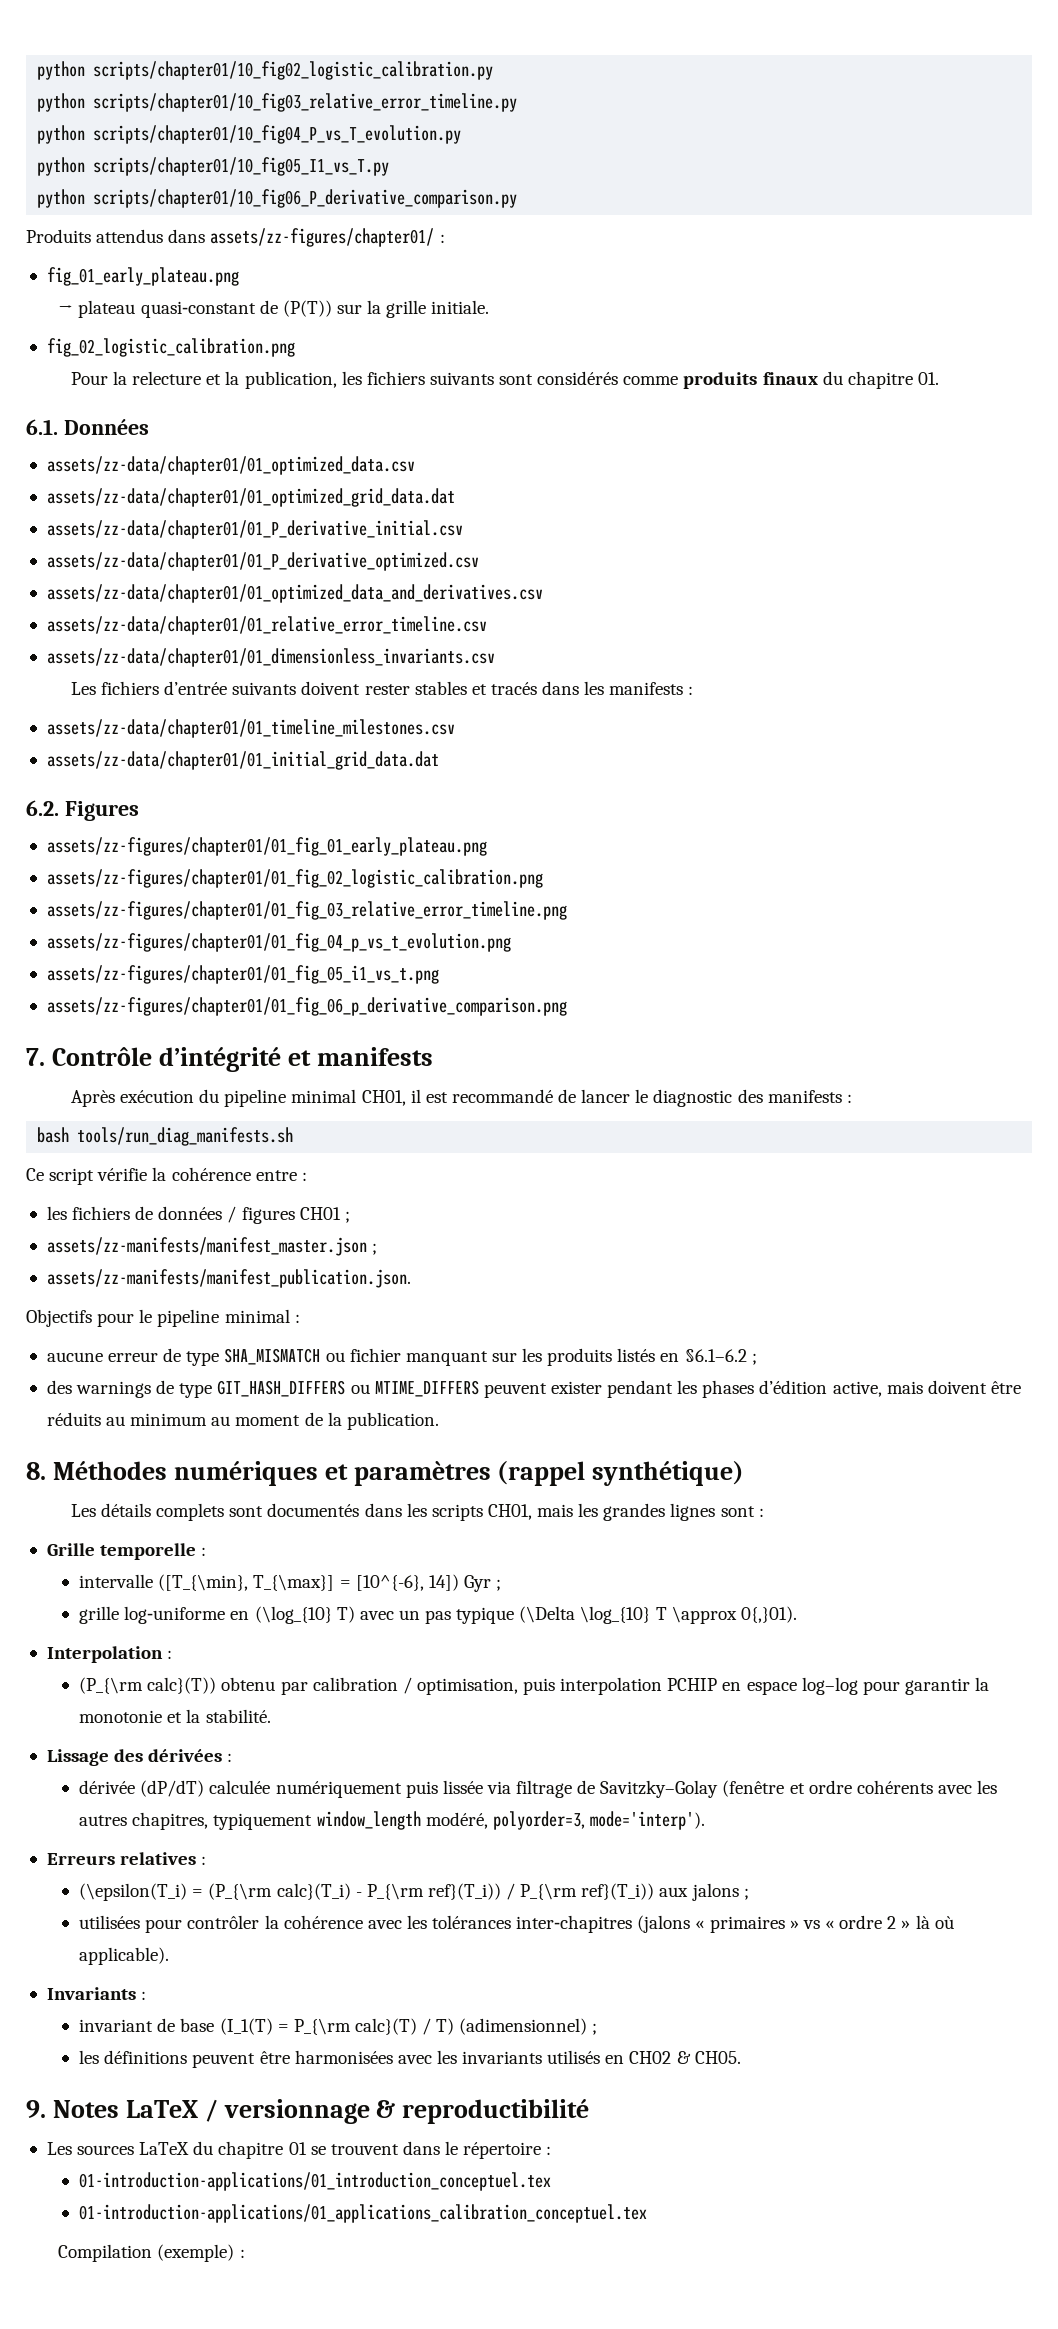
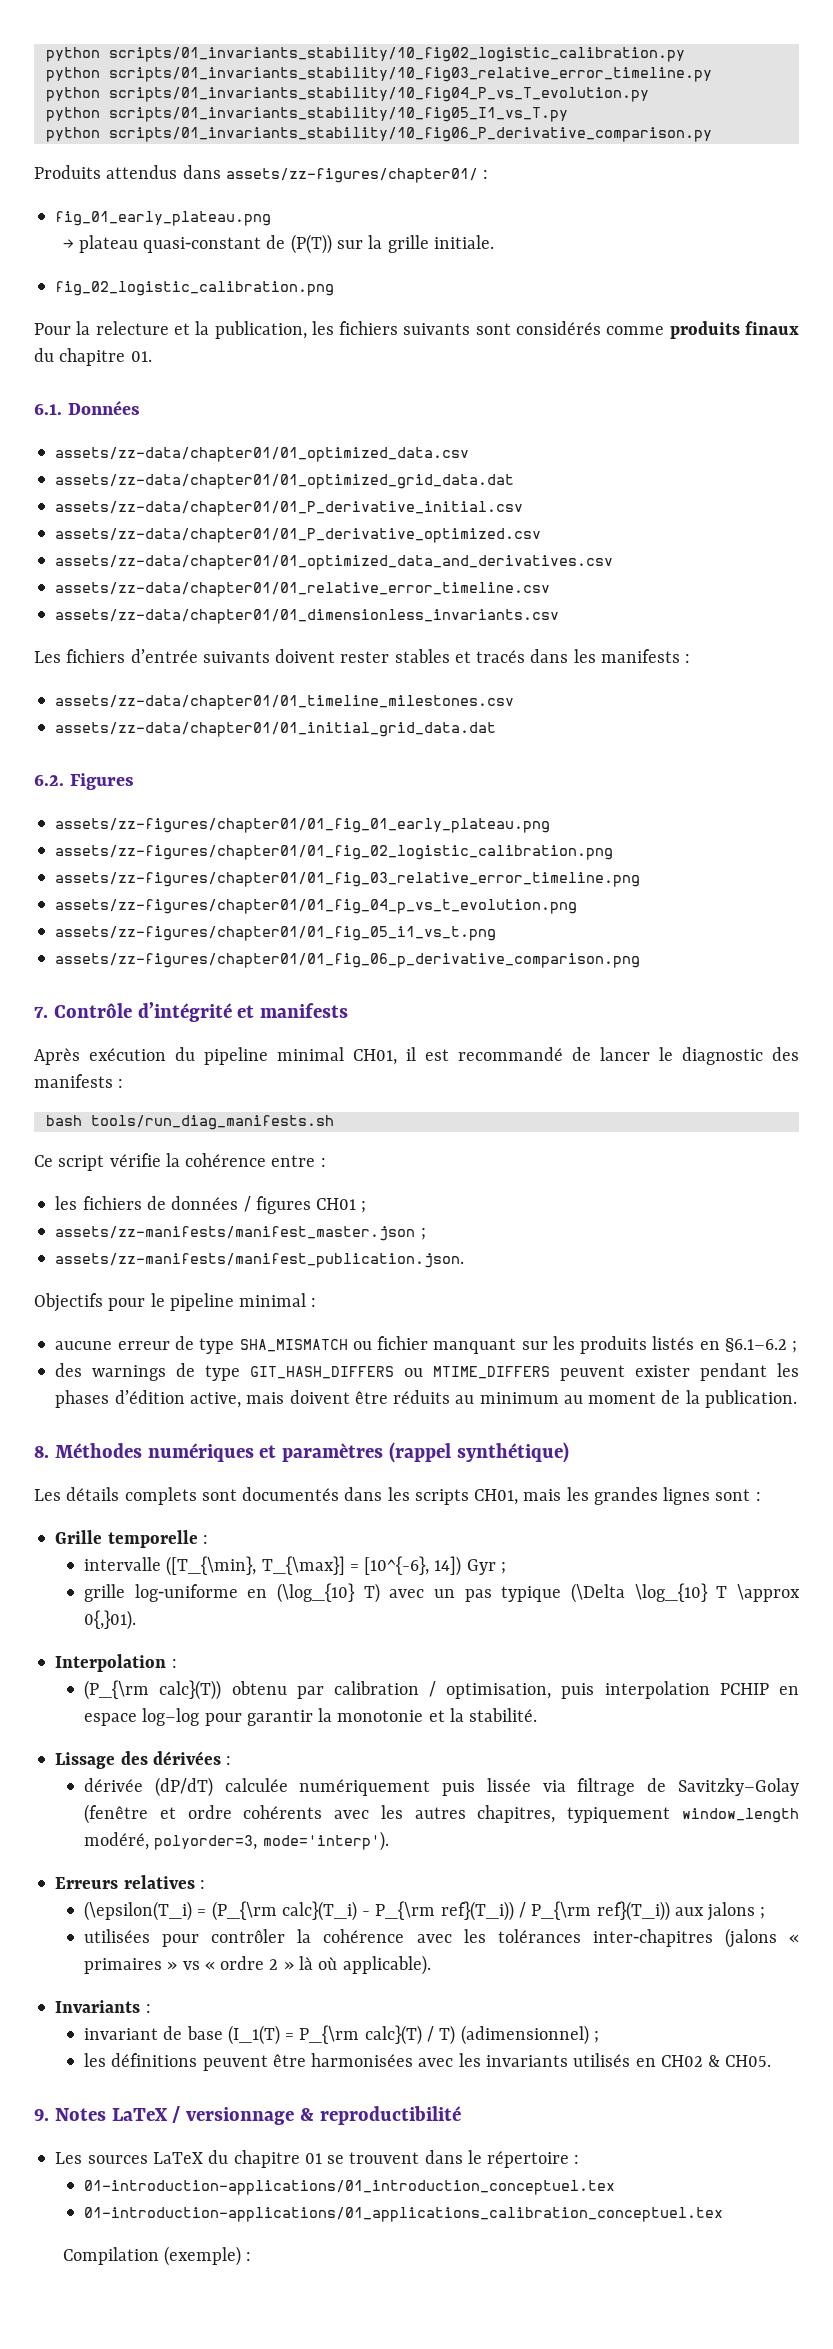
- python scripts/chapter01/10_fig02_logistic_calibration.py
- python scripts/chapter01/10_fig03_relative_error_timeline.py
- python scripts/chapter01/10_fig04_P_vs_T_evolution.py
- python scripts/chapter01/10_fig05_I1_vs_T.py
- python scripts/chapter01/10_fig06_P_derivative_comparison.py
+ python scripts/01_invariants_stability/10_fig02_logistic_calibration.py
+ python scripts/01_invariants_stability/10_fig03_relative_error_timeline.py
+ python scripts/01_invariants_stability/10_fig04_P_vs_T_evolution.py
+ python scripts/01_invariants_stability/10_fig05_I1_vs_T.py
+ python scripts/01_invariants_stability/10_fig06_P_derivative_comparison.py

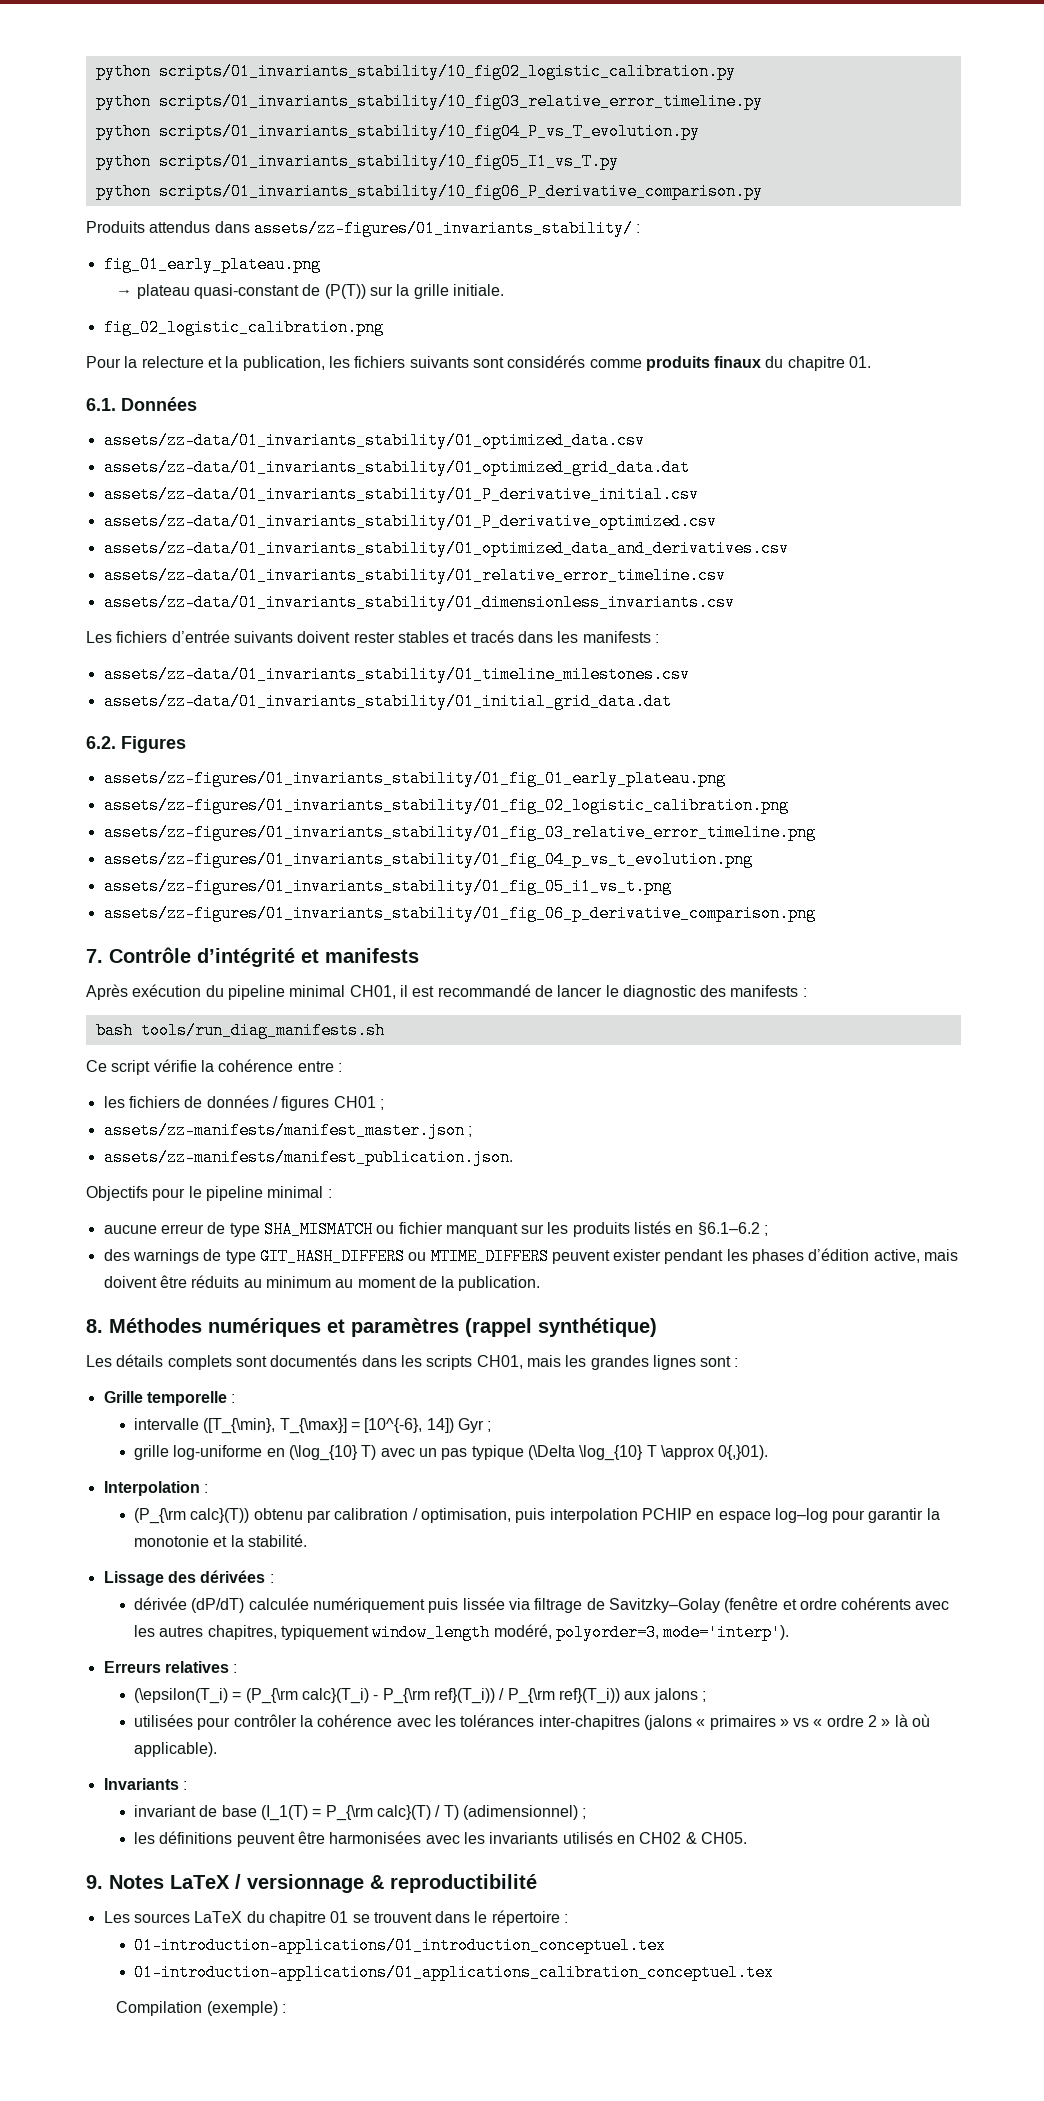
- Produits attendus dans assets/zz-figures/chapter01/ :
+ Produits attendus dans assets/zz-figures/01_invariants_stability/ :
- assets/zz-data/chapter01/01_optimized_data.csv
- assets/zz-data/chapter01/01_optimized_grid_data.dat
- assets/zz-data/chapter01/01_P_derivative_initial.csv
- assets/zz-data/chapter01/01_P_derivative_optimized.csv
- assets/zz-data/chapter01/01_optimized_data_and_derivatives.csv
- assets/zz-data/chapter01/01_relative_error_timeline.csv
- assets/zz-data/chapter01/01_dimensionless_invariants.csv
+ assets/zz-data/01_invariants_stability/01_optimized_data.csv
+ assets/zz-data/01_invariants_stability/01_optimized_grid_data.dat
+ assets/zz-data/01_invariants_stability/01_P_derivative_initial.csv
+ assets/zz-data/01_invariants_stability/01_P_derivative_optimized.csv
+ assets/zz-data/01_invariants_stability/01_optimized_data_and_derivatives.csv
+ assets/zz-data/01_invariants_stability/01_relative_error_timeline.csv
+ assets/zz-data/01_invariants_stability/01_dimensionless_invariants.csv
- assets/zz-data/chapter01/01_timeline_milestones.csv
- assets/zz-data/chapter01/01_initial_grid_data.dat
+ assets/zz-data/01_invariants_stability/01_timeline_milestones.csv
+ assets/zz-data/01_invariants_stability/01_initial_grid_data.dat
- assets/zz-figures/chapter01/01_fig_01_early_plateau.png
- assets/zz-figures/chapter01/01_fig_02_logistic_calibration.png
- assets/zz-figures/chapter01/01_fig_03_relative_error_timeline.png
- assets/zz-figures/chapter01/01_fig_04_p_vs_t_evolution.png
- assets/zz-figures/chapter01/01_fig_05_i1_vs_t.png
- assets/zz-figures/chapter01/01_fig_06_p_derivative_comparison.png
+ assets/zz-figures/01_invariants_stability/01_fig_01_early_plateau.png
+ assets/zz-figures/01_invariants_stability/01_fig_02_logistic_calibration.png
+ assets/zz-figures/01_invariants_stability/01_fig_03_relative_error_timeline.png
+ assets/zz-figures/01_invariants_stability/01_fig_04_p_vs_t_evolution.png
+ assets/zz-figures/01_invariants_stability/01_fig_05_i1_vs_t.png
+ assets/zz-figures/01_invariants_stability/01_fig_06_p_derivative_comparison.png

